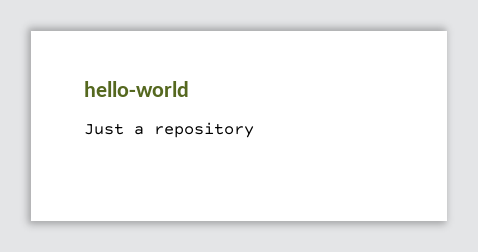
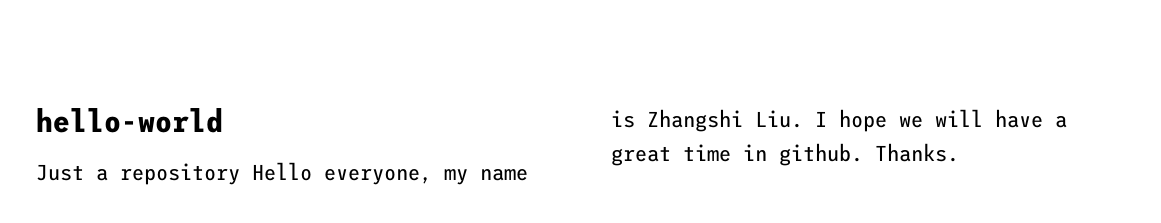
- Just a repository
+ Just a repository Hello everyone, my name is Zhangshi Liu. I hope we will have a great time in github. Thanks.

